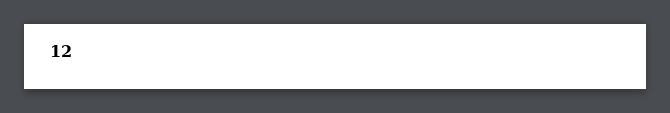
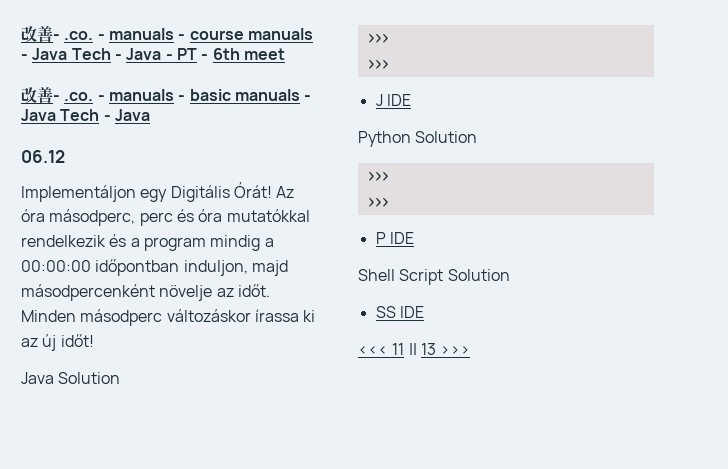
- 12
+ 改善- .co. - manuals - course manuals - Java Tech - Java - PT - 6th meet
+ 改善- .co. - manuals - basic manuals - Java Tech - Java
+ 06.12
+ Implementáljon egy Digitális Órát! Az óra másodperc, perc és óra mutatókkal rendelkezik és a program mindig a 00:00:00 időpontban induljon, majd másodpercenként növelje az időt. Minden másodperc változáskor írassa ki az új időt!
+ Java Solution
+ >>>
+ >>>
+ J IDE
+ Python Solution
+ >>>
+ >>>
+ P IDE
+ Shell Script Solution
+ SS IDE
+ <<< 11 || 13 >>>

